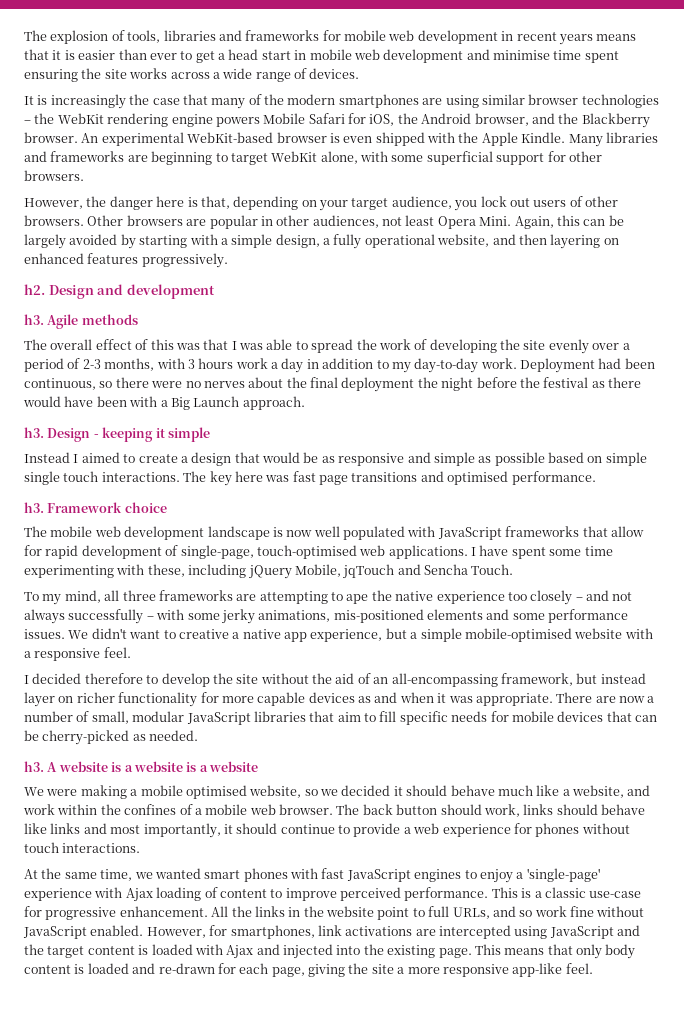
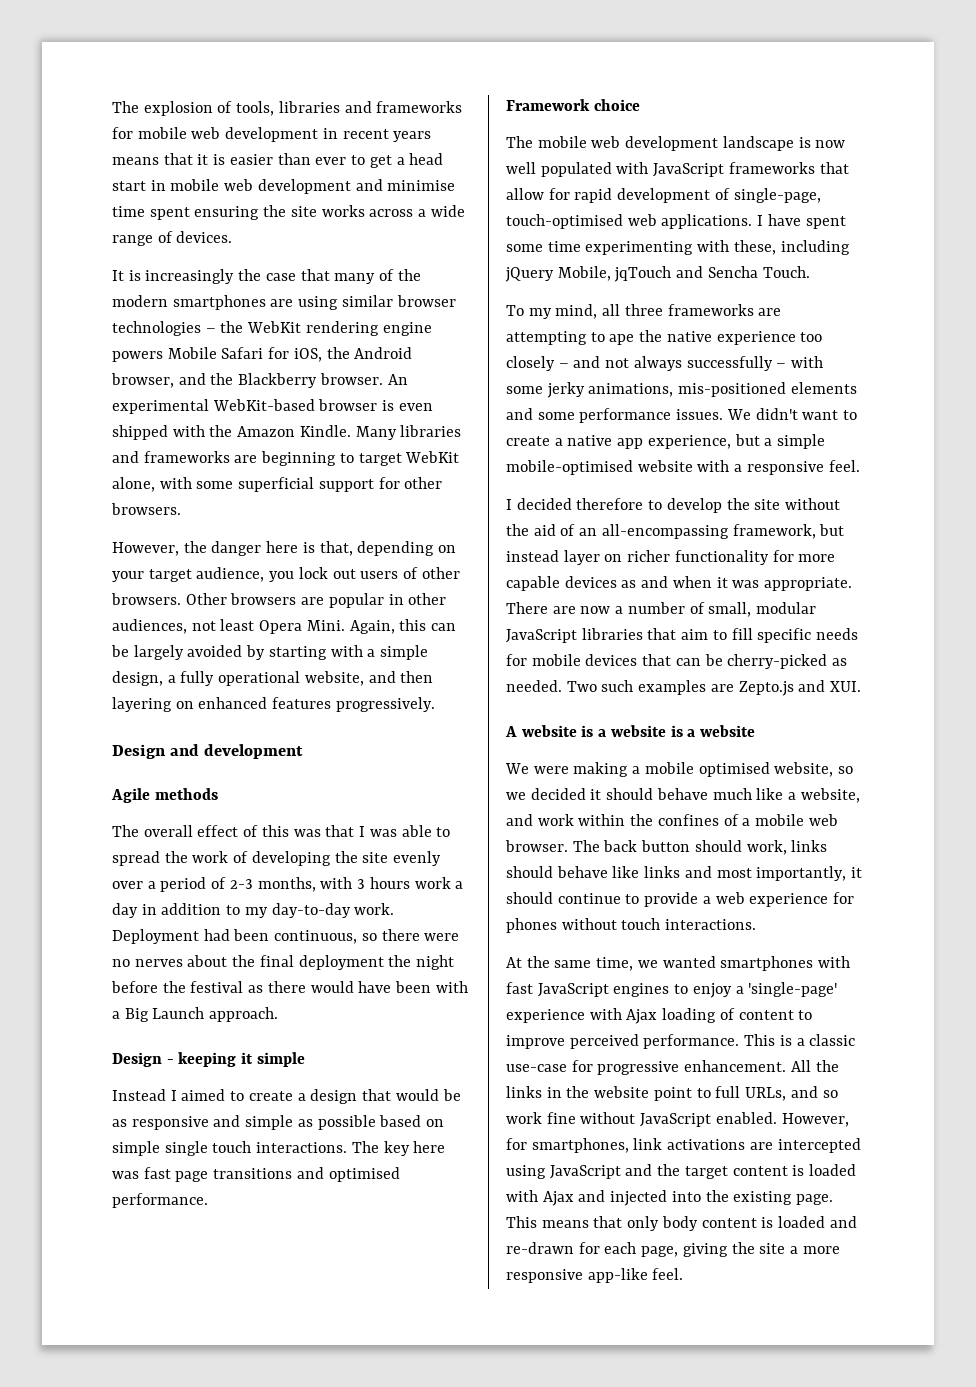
- An experimental WebKit-based browser is even shipped with the Apple Kindle.
+ An experimental WebKit-based browser is even shipped with the Amazon Kindle.
- h2. Design and development
- h3. Agile methods
+ Design and development
+ Agile methods
  Deployment had been continuous, so there were no nerves about the final deployment the night before the festival as there would have been with a Big Launch approach.
- h3. Design - keeping it simple
+ Design - keeping it simple
  The key here was fast page transitions and optimised performance.
- h3. Framework choice
+ Framework choice
- We didn't want to creative a native app experience, but a simple mobile-optimised website with a responsive feel.
+ We didn't want to create a native app experience, but a simple mobile-optimised website with a responsive feel.
- There are now a number of small, modular JavaScript libraries that aim to fill specific needs for mobile devices that can be cherry-picked as needed.
- h3. A website is a website is a website
+ There are now a number of small, modular JavaScript libraries that aim to fill specific needs for mobile devices that can be cherry-picked as needed. Two such examples are Zepto.js and XUI.
+ A website is a website is a website
- At the same time, we wanted smart phones with fast JavaScript engines to enjoy a 'single-page' experience with Ajax loading of content to improve perceived performance.
+ At the same time, we wanted smartphones with fast JavaScript engines to enjoy a 'single-page' experience with Ajax loading of content to improve perceived performance.

